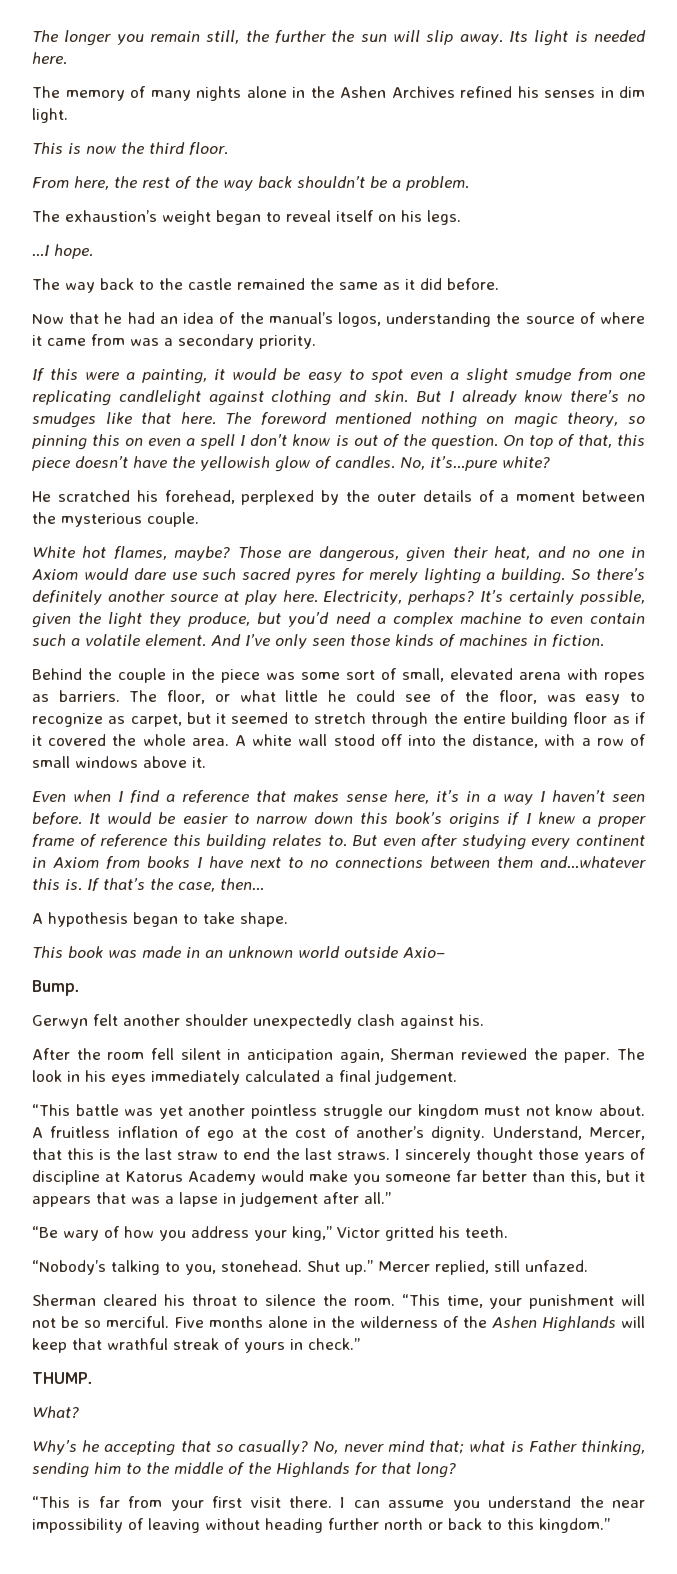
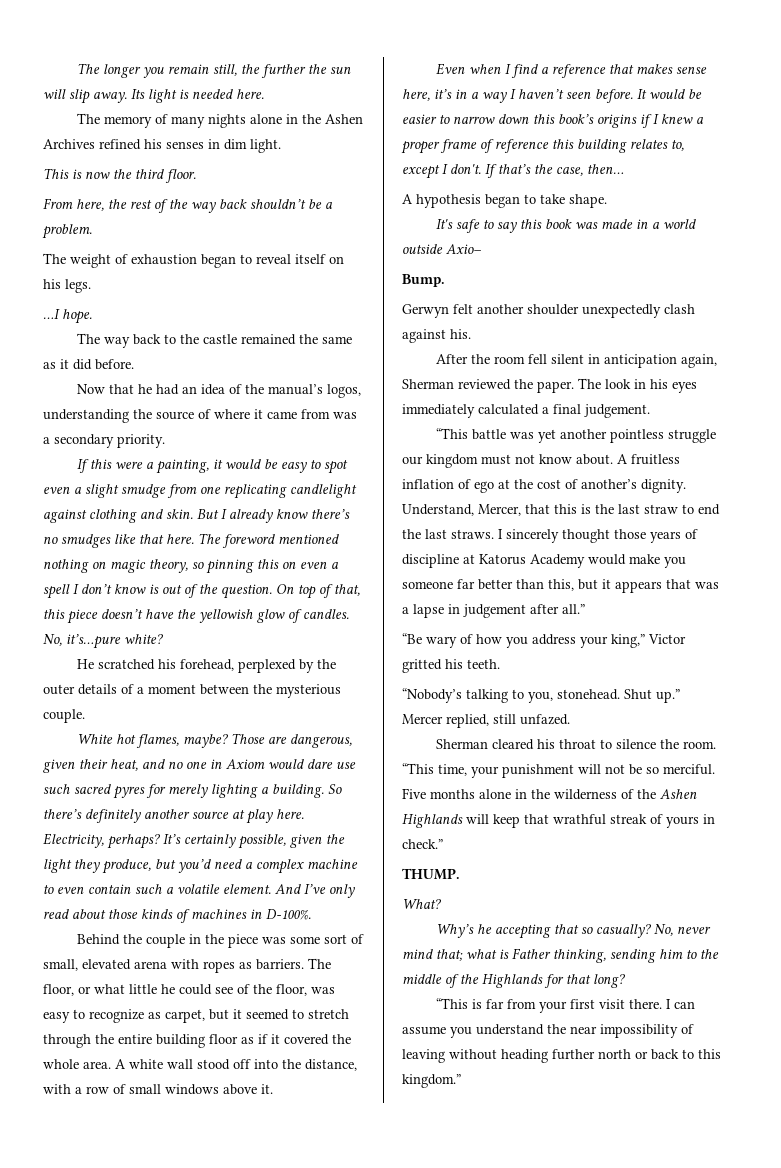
- The exhaustion’s weight began to reveal itself on his legs.
+ The weight of exhaustion began to reveal itself on his legs.
- And I’ve only seen those kinds of machines in fiction.
+ And I’ve only read about those kinds of machines in D-100%.
- It would be easier to narrow down this book’s origins if I knew a proper frame of reference this building relates to. But even after studying every continent in Axiom from books I have next to no connections between them and…whatever this is.
+ It would be easier to narrow down this book’s origins if I knew a proper frame of reference this building relates to, except I don't.
- This book was made in an unknown world outside Axio–
+ It's safe to say this book was made in a world outside Axio–

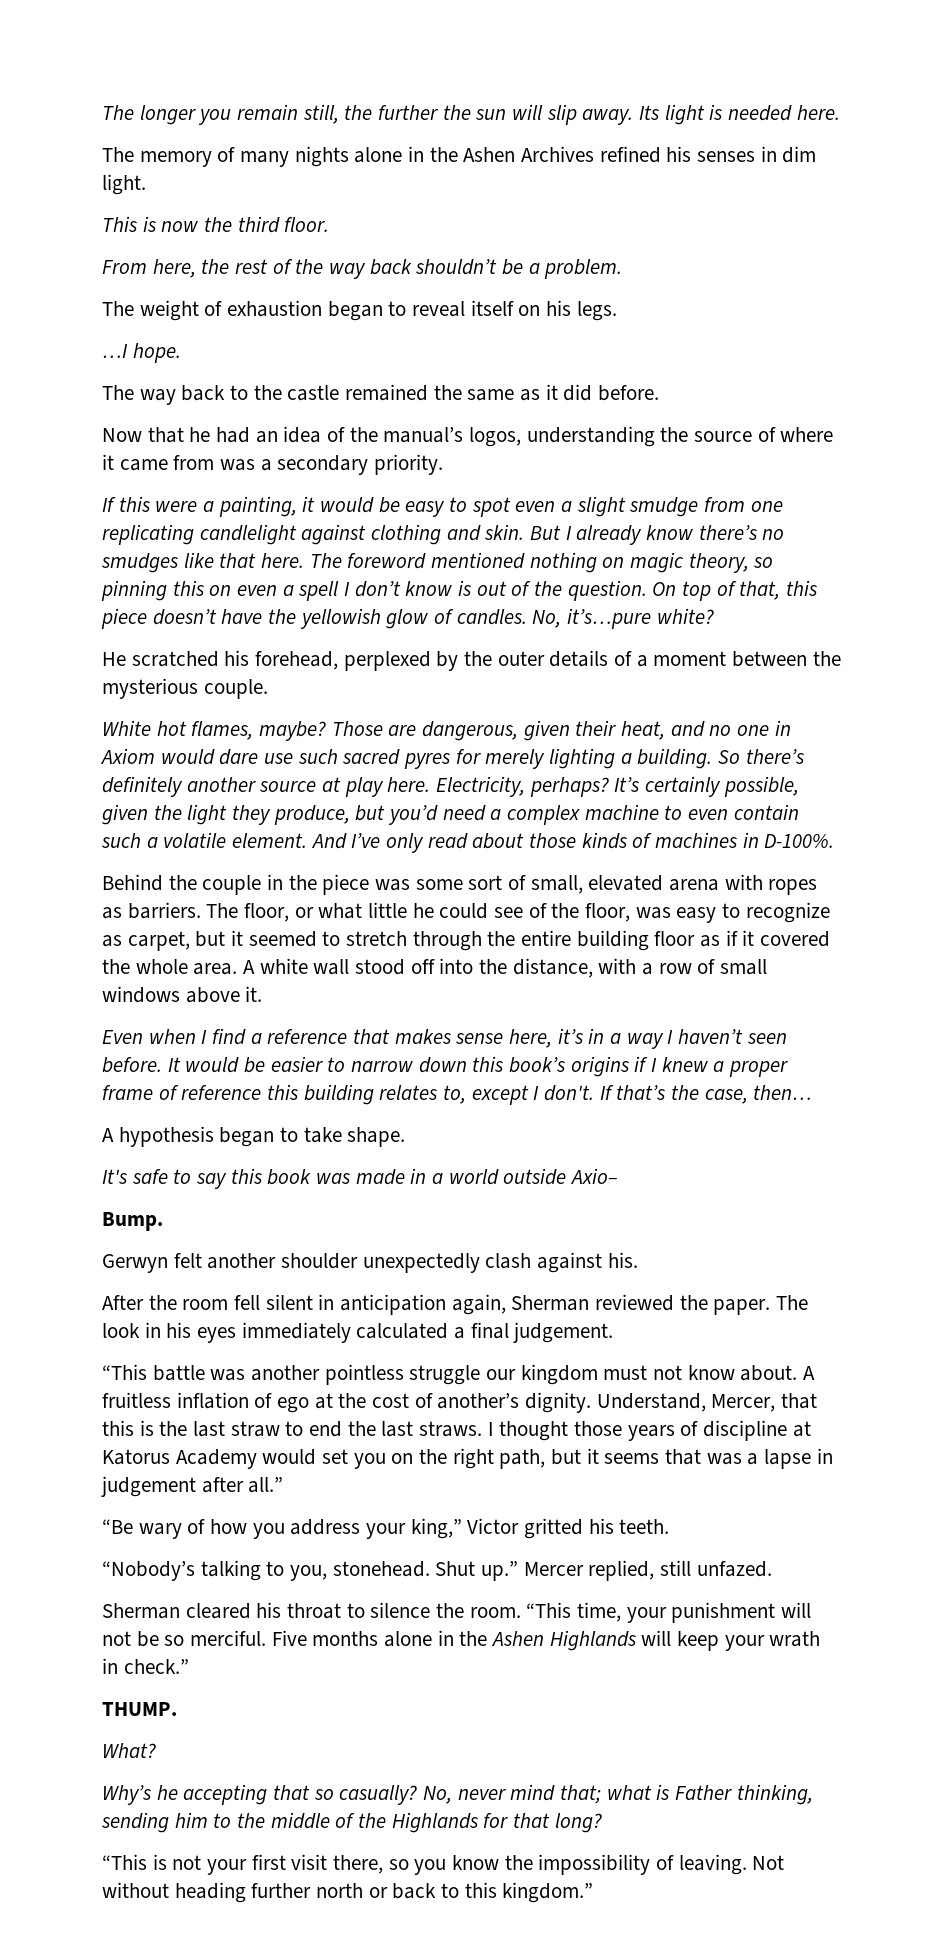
- “This battle was yet another pointless struggle our kingdom must not know about.
+ “This battle was another pointless struggle our kingdom must not know about.
- I sincerely thought those years of discipline at Katorus Academy would make you someone far better than this, but it appears that was a lapse in judgement after all.”
+ I thought those years of discipline at Katorus Academy would set you on the right path, but it seems that was a lapse in judgement after all.”
- Five months alone in the wilderness of the Ashen Highlands will keep that wrathful streak of yours in check.”
+ Five months alone in the Ashen Highlands will keep your wrath in check.”
- “This is far from your first visit there. I can assume you understand the near impossibility of leaving without heading further north or back to this kingdom.”
+ “This is not your first visit there, so you know the impossibility of leaving. Not without heading further north or back to this kingdom.”

